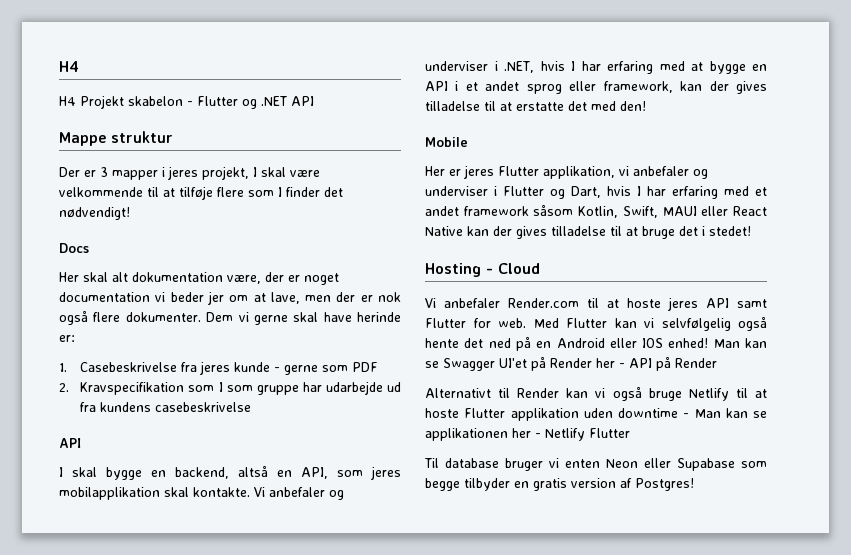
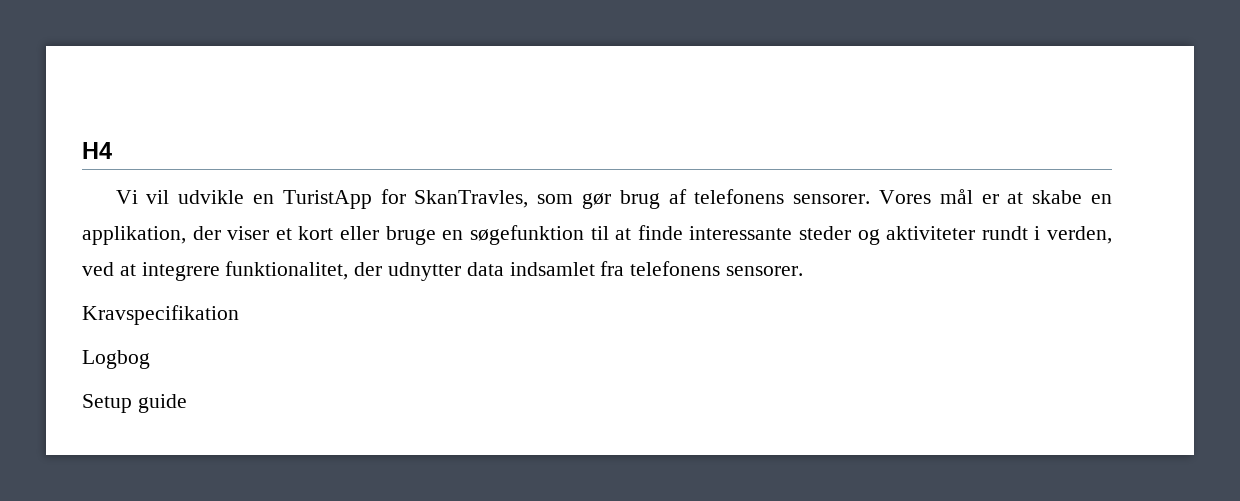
- H4 Projekt skabelon - Flutter og .NET API
- Mappe struktur
- Der er 3 mapper i jeres projekt, I skal være velkommende til at tilføje flere som I finder det nødvendigt!
- Docs
- Her skal alt dokumentation være, der er noget documentation vi beder jer om at lave, men der er nok også flere dokumenter. Dem vi gerne skal have herinde er:
- 1. Casebeskrivelse fra jeres kunde - gerne som PDF
- 2. Kravspecifikation som I som gruppe har udarbejde ud fra kundens casebeskrivelse
- API
- I skal bygge en backend, altså en API, som jeres mobilapplikation skal kontakte. Vi anbefaler og underviser i .NET, hvis I har erfaring med at bygge en API i et andet sprog eller framework, kan der gives tilladelse til at erstatte det med den!
- Mobile
- Her er jeres Flutter applikation, vi anbefaler og underviser i Flutter og Dart, hvis I har erfaring med et andet framework såsom Kotlin, Swift, MAUI eller React Native kan der gives tilladelse til at bruge det i stedet!
- Hosting - Cloud
- Vi anbefaler Render.com til at hoste jeres API samt Flutter for web. Med Flutter kan vi selvfølgelig også hente det ned på en Android eller IOS enhed! Man kan se Swagger UI'et på Render her - API på Render
- Alternativt til Render kan vi også bruge Netlify til at hoste Flutter applikation uden downtime - Man kan se applikationen her - Netlify Flutter
- Til database bruger vi enten Neon eller Supabase som begge tilbyder en gratis version af Postgres!
+ Vi vil udvikle en TuristApp for SkanTravles, som gør brug af telefonens sensorer. Vores mål er at skabe en applikation, der viser et kort eller bruge en søgefunktion til at finde interessante steder og aktiviteter rundt i verden, ved at integrere funktionalitet, der udnytter data indsamlet fra telefonens sensorer.
+ Kravspecifikation
+ Logbog
+ Setup guide

